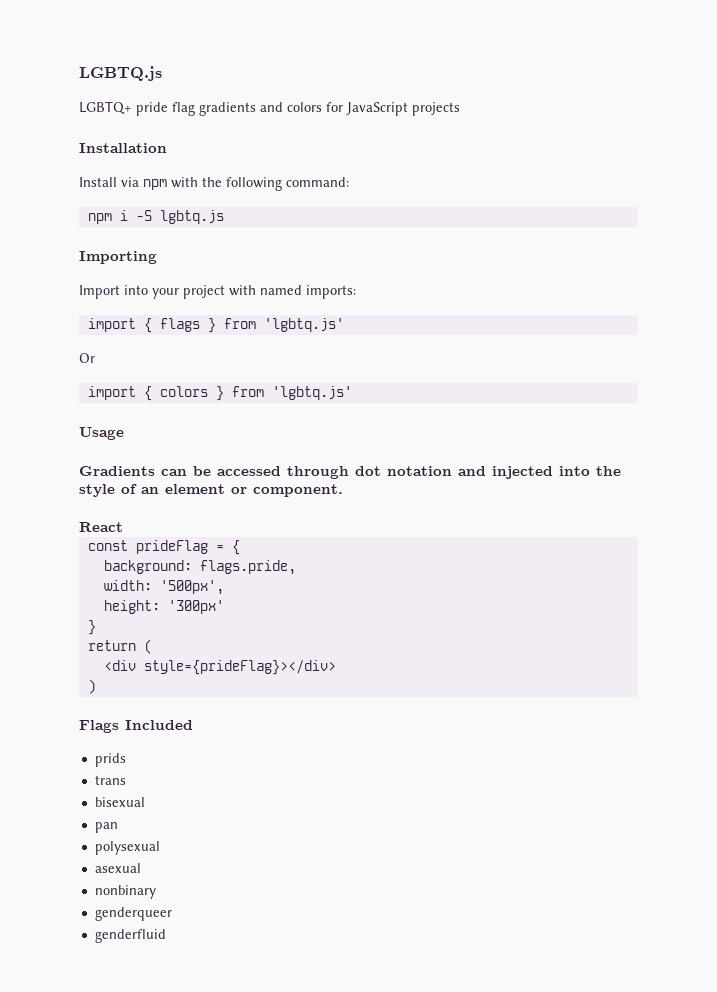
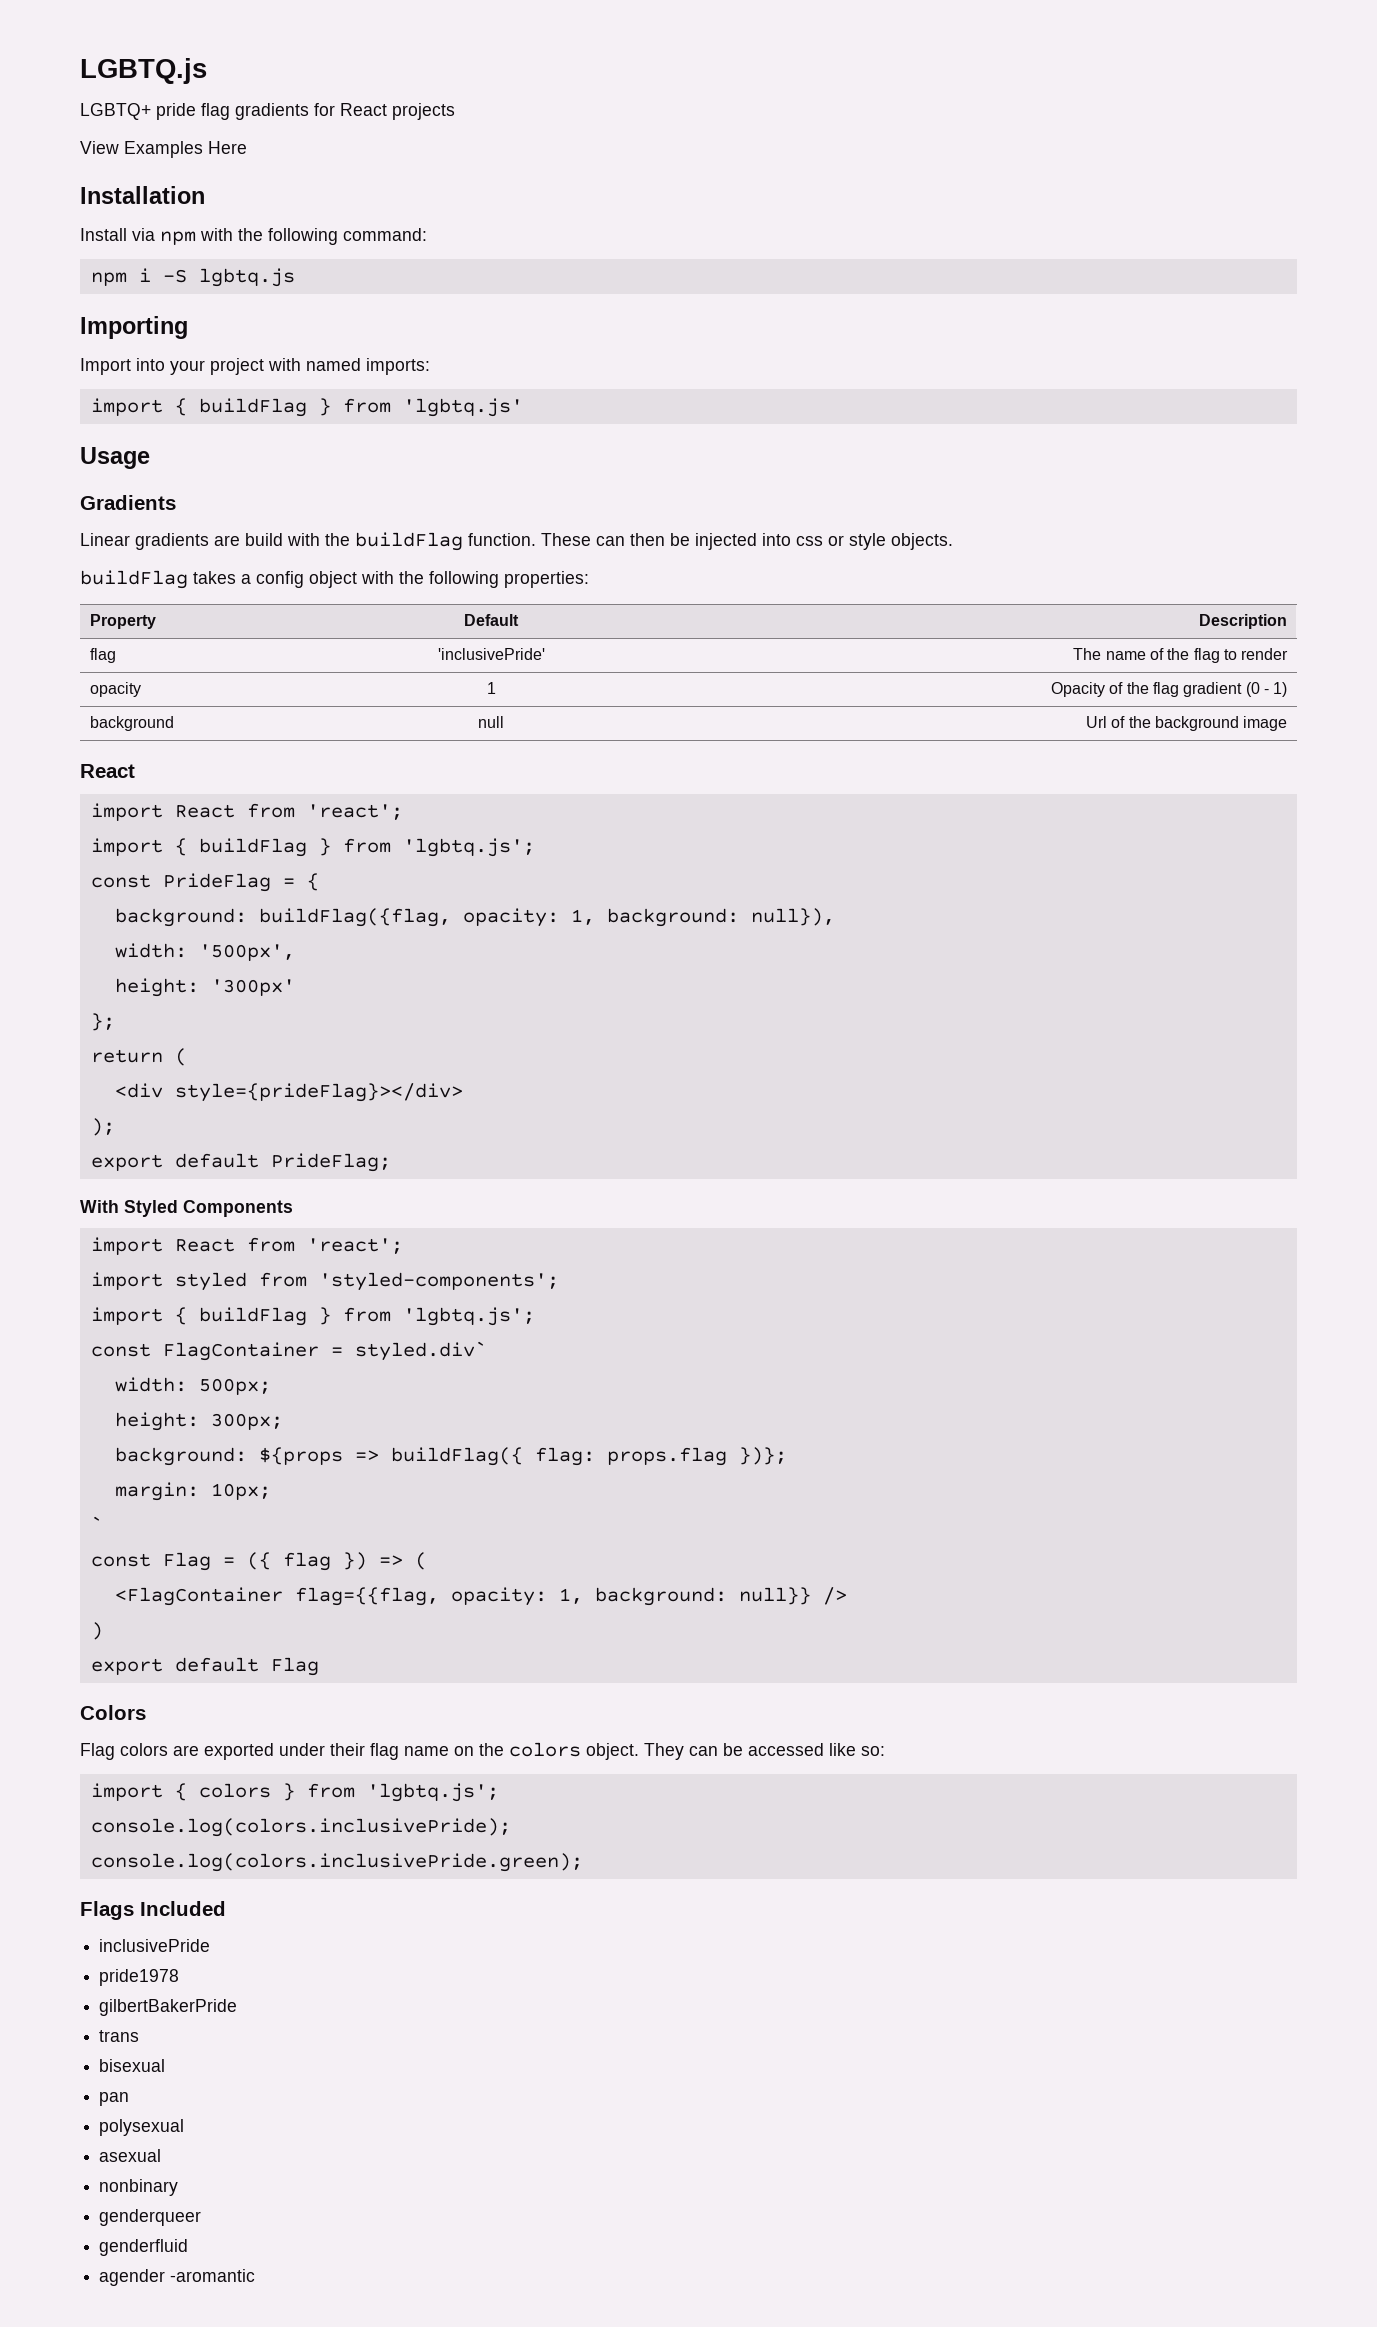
- LGBTQ+ pride flag gradients and colors for JavaScript projects
+ LGBTQ+ pride flag gradients for React projects
+ View Examples Here
- import { flags } from 'lgbtq.js'
- Or
- import { colors } from 'lgbtq.js'
+ import { buildFlag } from 'lgbtq.js'
- Gradients can be accessed through dot notation and injected into the style of an element or component.
+ Gradients
+ Linear gradients are build with the buildFlag function. These can then be injected into css or style objects.
+ buildFlag takes a config object with the following properties:
+ Property | Default | Description
+ flag | 'inclusivePride' | The name of the flag to render
+ opacity | 1 | Opacity of the flag gradient (0 - 1)
+ background | null | Url of the background image
  React
- const prideFlag = {
+ import React from 'react';
+ import { buildFlag } from 'lgbtq.js';
+ const PrideFlag = {
- background: flags.pride,
+ background: buildFlag({flag, opacity: 1, background: null}),
  height: '300px'
- }
+ };
+ );
+ export default PrideFlag;
+ With Styled Components
+ import React from 'react';
+ import styled from 'styled-components';
+ import { buildFlag } from 'lgbtq.js';
+ const FlagContainer = styled.div`
+ width: 500px;
+ height: 300px;
+ background: ${props => buildFlag({ flag: props.flag })};
+ margin: 10px;
+ `
+ const Flag = ({ flag }) => (
+ <FlagContainer flag={{flag, opacity: 1, background: null}} />
  )
+ export default Flag
+ Colors
+ Flag colors are exported under their flag name on the colors object. They can be accessed like so:
+ import { colors } from 'lgbtq.js';
+ console.log(colors.inclusivePride);
+ console.log(colors.inclusivePride.green);
- prids
+ inclusivePride
+ pride1978
+ gilbertBakerPride
+ agender -aromantic

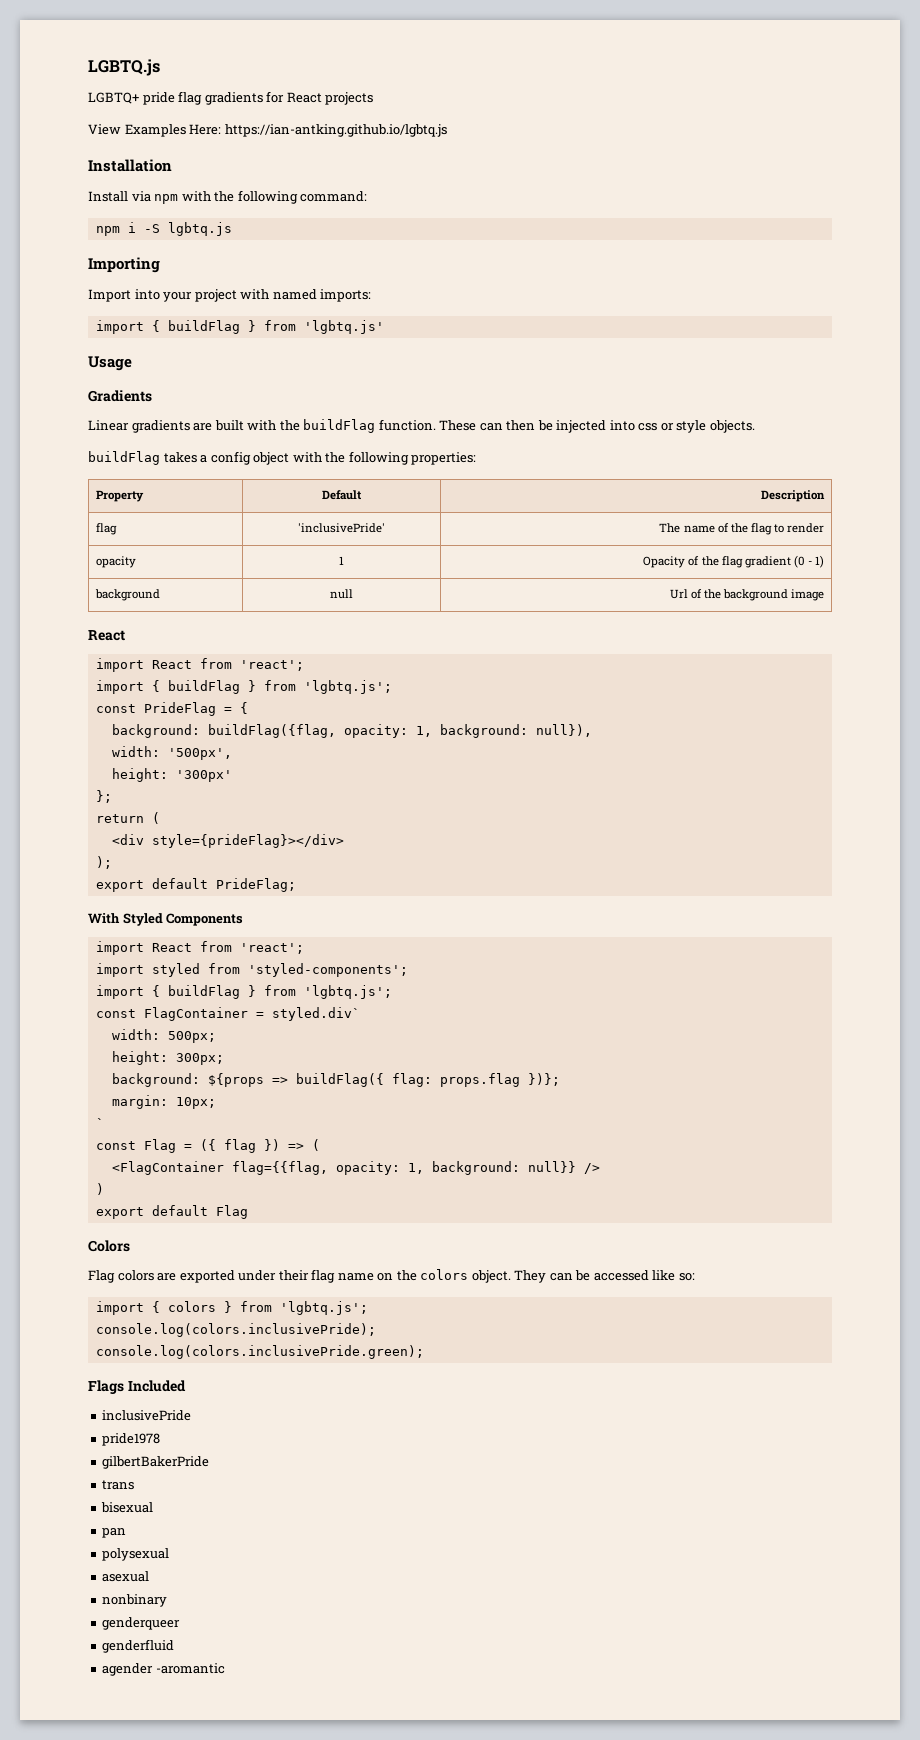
- View Examples Here
+ View Examples Here: https://ian-antking.github.io/lgbtq.js
- Linear gradients are build with the buildFlag function.
+ Linear gradients are built with the buildFlag function.

